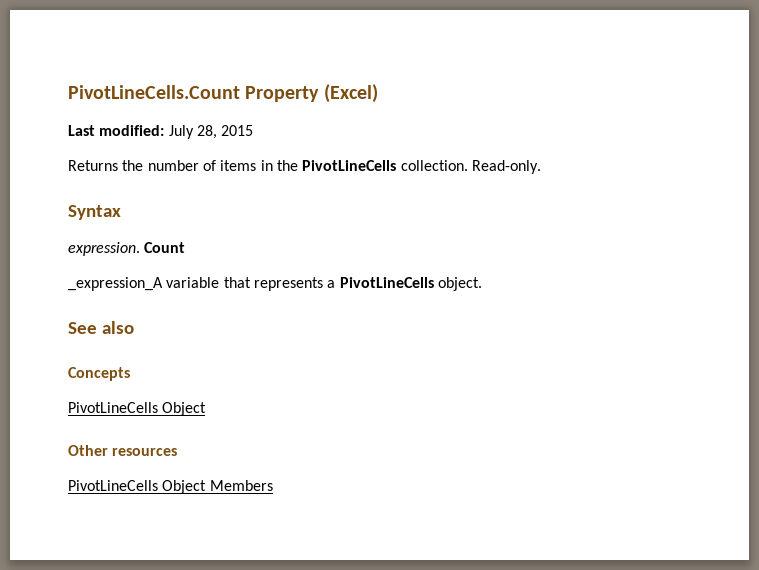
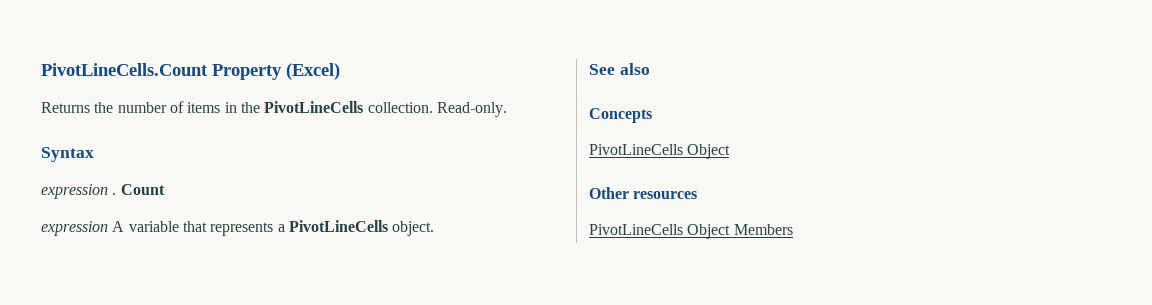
- Last modified: July 28, 2015
- expression.
+ expression .
- _expression_A variable that represents a PivotLineCells object.
+ expression A variable that represents a PivotLineCells object.

